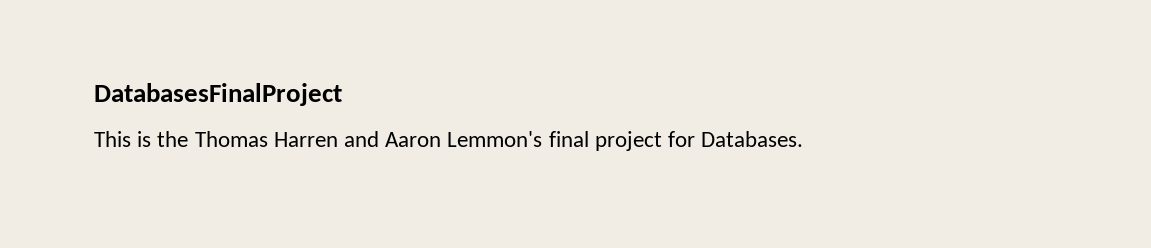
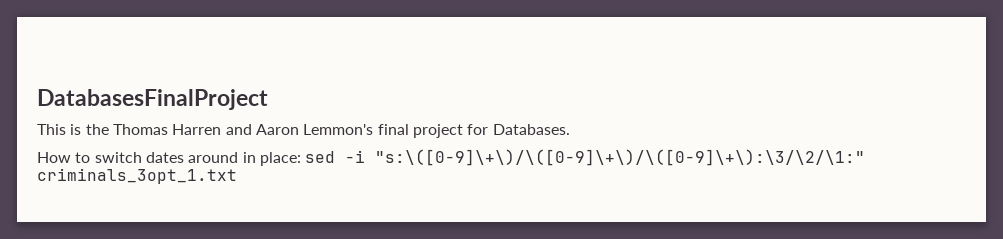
+ How to switch dates around in place: sed -i "s:\([0-9]\+\)/\([0-9]\+\)/\([0-9]\+\):\3/\2/\1:" criminals_3opt_1.txt

